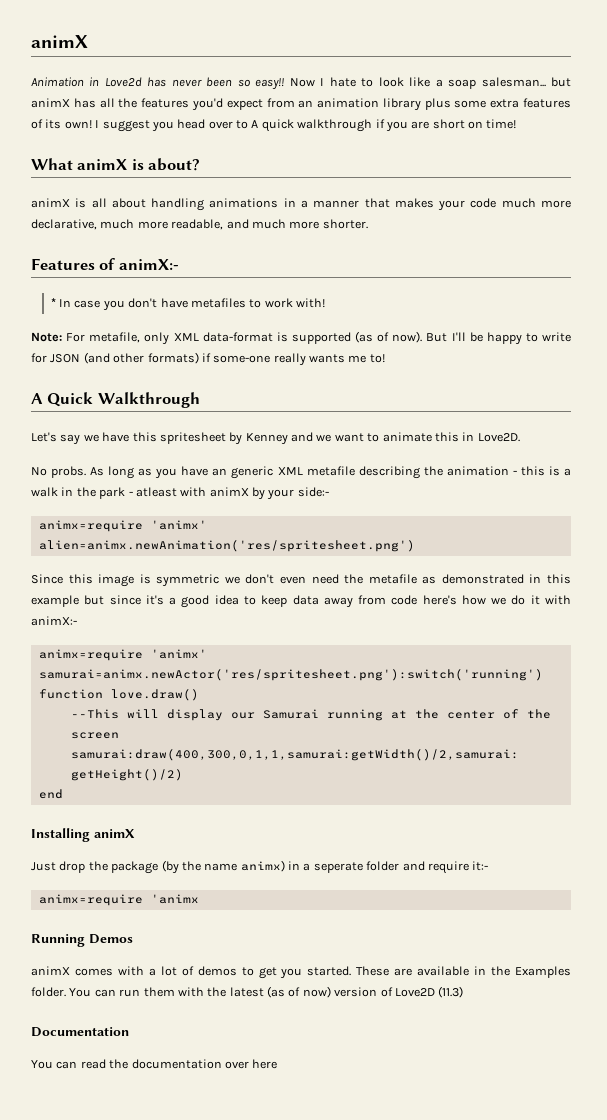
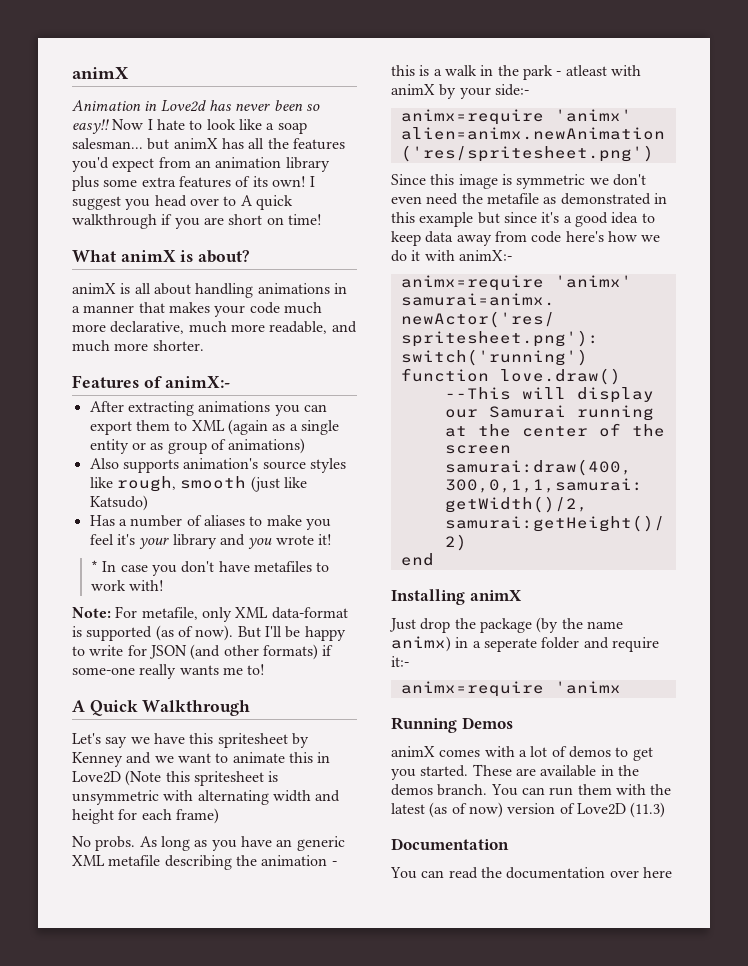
+ After extracting animations you can export them to XML (again as a single entity or as group of animations)
+ Also supports animation's source styles like rough, smooth (just like Katsudo)
+ Has a number of aliases to make you feel it's your library and you wrote it!
- Let's say we have this spritesheet by Kenney and we want to animate this in Love2D.
+ Let's say we have this spritesheet by Kenney and we want to animate this in Love2D (Note this spritesheet is unsymmetric with alternating width and height for each frame)
- These are available in the Examples folder.
+ These are available in the demos branch.

